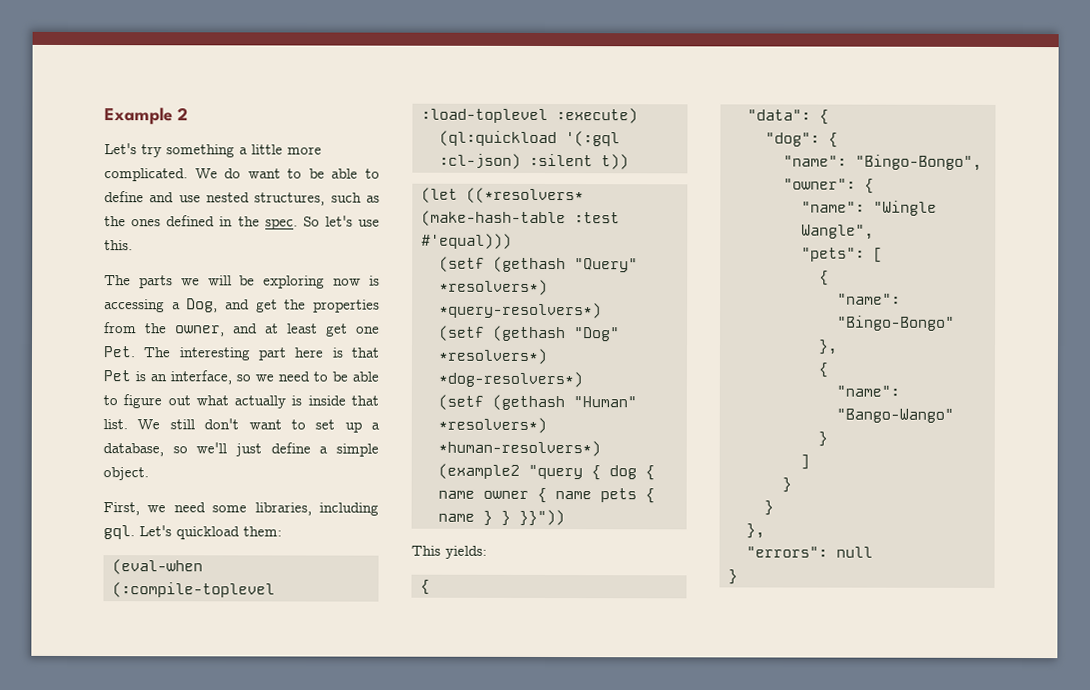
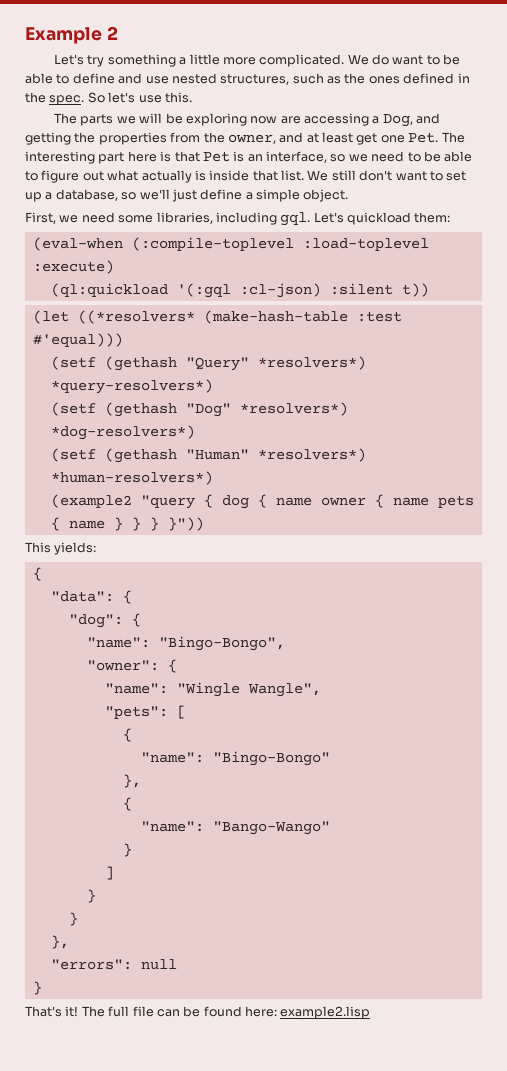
- The parts we will be exploring now is accessing a Dog, and get the properties from the owner, and at least get one Pet. The interesting part here is that Pet is an interface, so we need to be able to figure out what actually is inside that list.
+ The parts we will be exploring now are accessing a Dog, and getting the properties from the owner, and at least get one Pet. The interesting part here is that Pet is an interface, so we need to be able to figure out what actually is inside that list.
- (example2 "query { dog { name owner { name pets { name } } }}"))
+ (example2 "query { dog { name owner { name pets { name } } } }"))
+ That's it! The full file can be found here: example2.lisp

